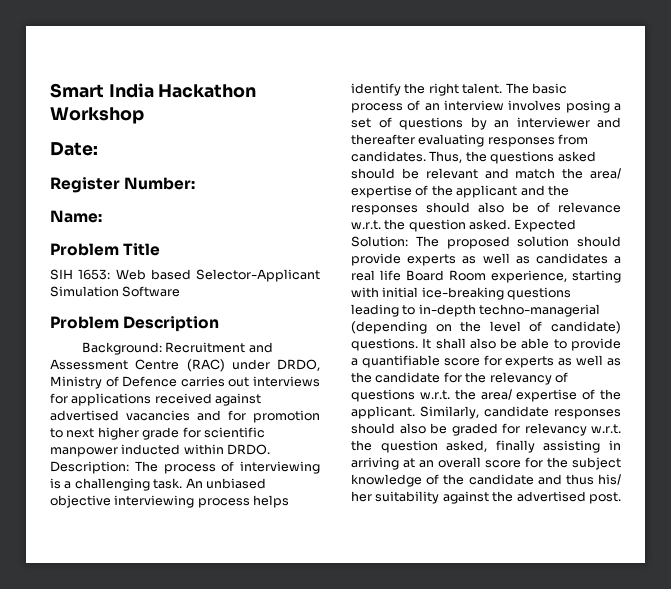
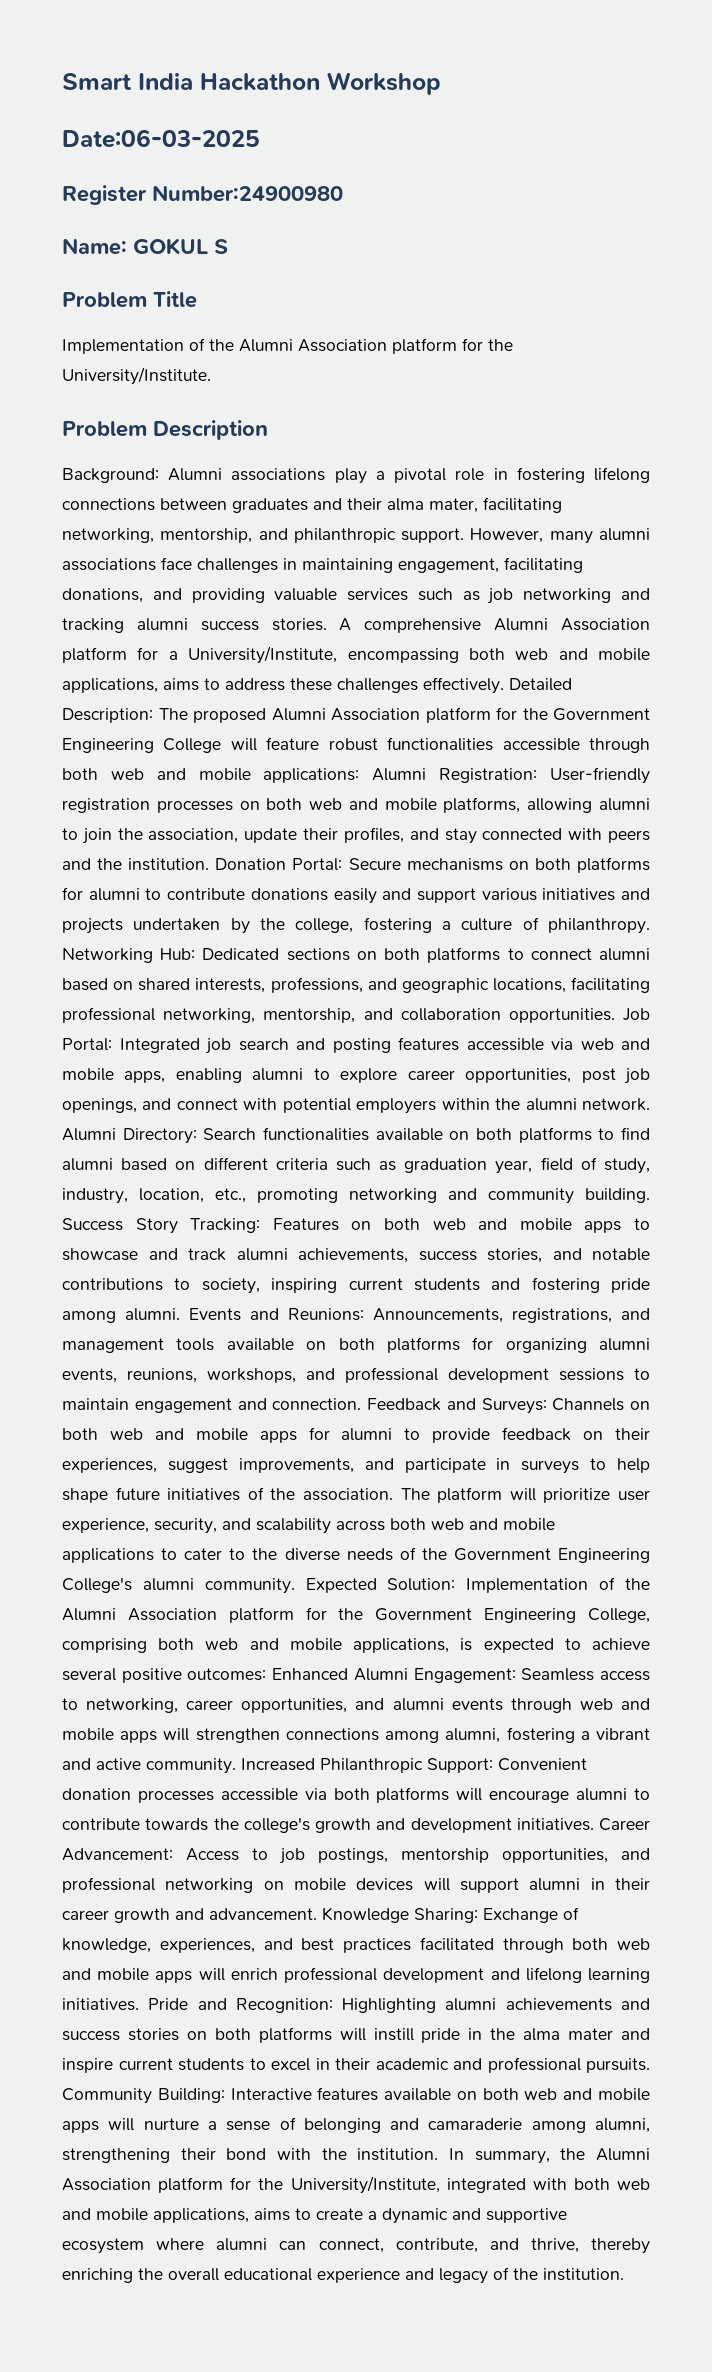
- Date:
+ Date:06-03-2025
- Register Number:
+ Register Number:24900980
- Name:
+ Name: GOKUL S
- SIH 1653: Web based Selector-Applicant Simulation Software
+ Implementation of the Alumni Association platform for the University/Institute.
  Problem Description
- Background: Recruitment and Assessment Centre (RAC) under DRDO, Ministry of Defence carries out interviews for applications received against advertised vacancies and for promotion to next higher grade for scientific manpower inducted within DRDO. Description: The process of interviewing is a challenging task. An unbiased objective interviewing process helps identify the right talent. The basic process of an interview involves posing a set of questions by an interviewer and thereafter evaluating responses from candidates. Thus, the questions asked should be relevant and match the area/ expertise of the applicant and the responses should also be of relevance w.r.t. the question asked. Expected Solution: The proposed solution should provide experts as well as candidates a real life Board Room experience, starting with initial ice-breaking questions leading to in-depth techno-managerial (depending on the level of candidate) questions. It shall also be able to provide a quantifiable score for experts as well as the candidate for the relevancy of questions w.r.t. the area/ expertise of the applicant. Similarly, candidate responses should also be graded for relevancy w.r.t. the question asked, finally assisting in arriving at an overall score for the subject knowledge of the candidate and thus his/ her suitability against the advertised post.
+ Background: Alumni associations play a pivotal role in fostering lifelong connections between graduates and their alma mater, facilitating networking, mentorship, and philanthropic support. However, many alumni associations face challenges in maintaining engagement, facilitating donations, and providing valuable services such as job networking and tracking alumni success stories. A comprehensive Alumni Association platform for a University/Institute, encompassing both web and mobile applications, aims to address these challenges effectively. Detailed Description: The proposed Alumni Association platform for the Government Engineering College will feature robust functionalities accessible through both web and mobile applications: Alumni Registration: User-friendly registration processes on both web and mobile platforms, allowing alumni to join the association, update their profiles, and stay connected with peers and the institution. Donation Portal: Secure mechanisms on both platforms for alumni to contribute donations easily and support various initiatives and projects undertaken by the college, fostering a culture of philanthropy. Networking Hub: Dedicated sections on both platforms to connect alumni based on shared interests, professions, and geographic locations, facilitating professional networking, mentorship, and collaboration opportunities. Job Portal: Integrated job search and posting features accessible via web and mobile apps, enabling alumni to explore career opportunities, post job openings, and connect with potential employers within the alumni network. Alumni Directory: Search functionalities available on both platforms to find alumni based on different criteria such as graduation year, field of study, industry, location, etc., promoting networking and community building. Success Story Tracking: Features on both web and mobile apps to showcase and track alumni achievements, success stories, and notable contributions to society, inspiring current students and fostering pride among alumni. Events and Reunions: Announcements, registrations, and management tools available on both platforms for organizing alumni events, reunions, workshops, and professional development sessions to maintain engagement and connection. Feedback and Surveys: Channels on both web and mobile apps for alumni to provide feedback on their experiences, suggest improvements, and participate in surveys to help shape future initiatives of the association. The platform will prioritize user experience, security, and scalability across both web and mobile applications to cater to the diverse needs of the Government Engineering College's alumni community. Expected Solution: Implementation of the Alumni Association platform for the Government Engineering College, comprising both web and mobile applications, is expected to achieve several positive outcomes: Enhanced Alumni Engagement: Seamless access to networking, career opportunities, and alumni events through web and mobile apps will strengthen connections among alumni, fostering a vibrant and active community. Increased Philanthropic Support: Convenient donation processes accessible via both platforms will encourage alumni to contribute towards the college's growth and development initiatives. Career Advancement: Access to job postings, mentorship opportunities, and professional networking on mobile devices will support alumni in their career growth and advancement. Knowledge Sharing: Exchange of knowledge, experiences, and best practices facilitated through both web and mobile apps will enrich professional development and lifelong learning initiatives. Pride and Recognition: Highlighting alumni achievements and success stories on both platforms will instill pride in the alma mater and inspire current students to excel in their academic and professional pursuits. Community Building: Interactive features available on both web and mobile apps will nurture a sense of belonging and camaraderie among alumni, strengthening their bond with the institution. In summary, the Alumni Association platform for the University/Institute, integrated with both web and mobile applications, aims to create a dynamic and supportive ecosystem where alumni can connect, contribute, and thrive, thereby enriching the overall educational experience and legacy of the institution.

